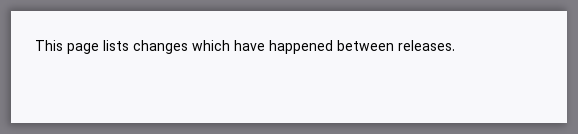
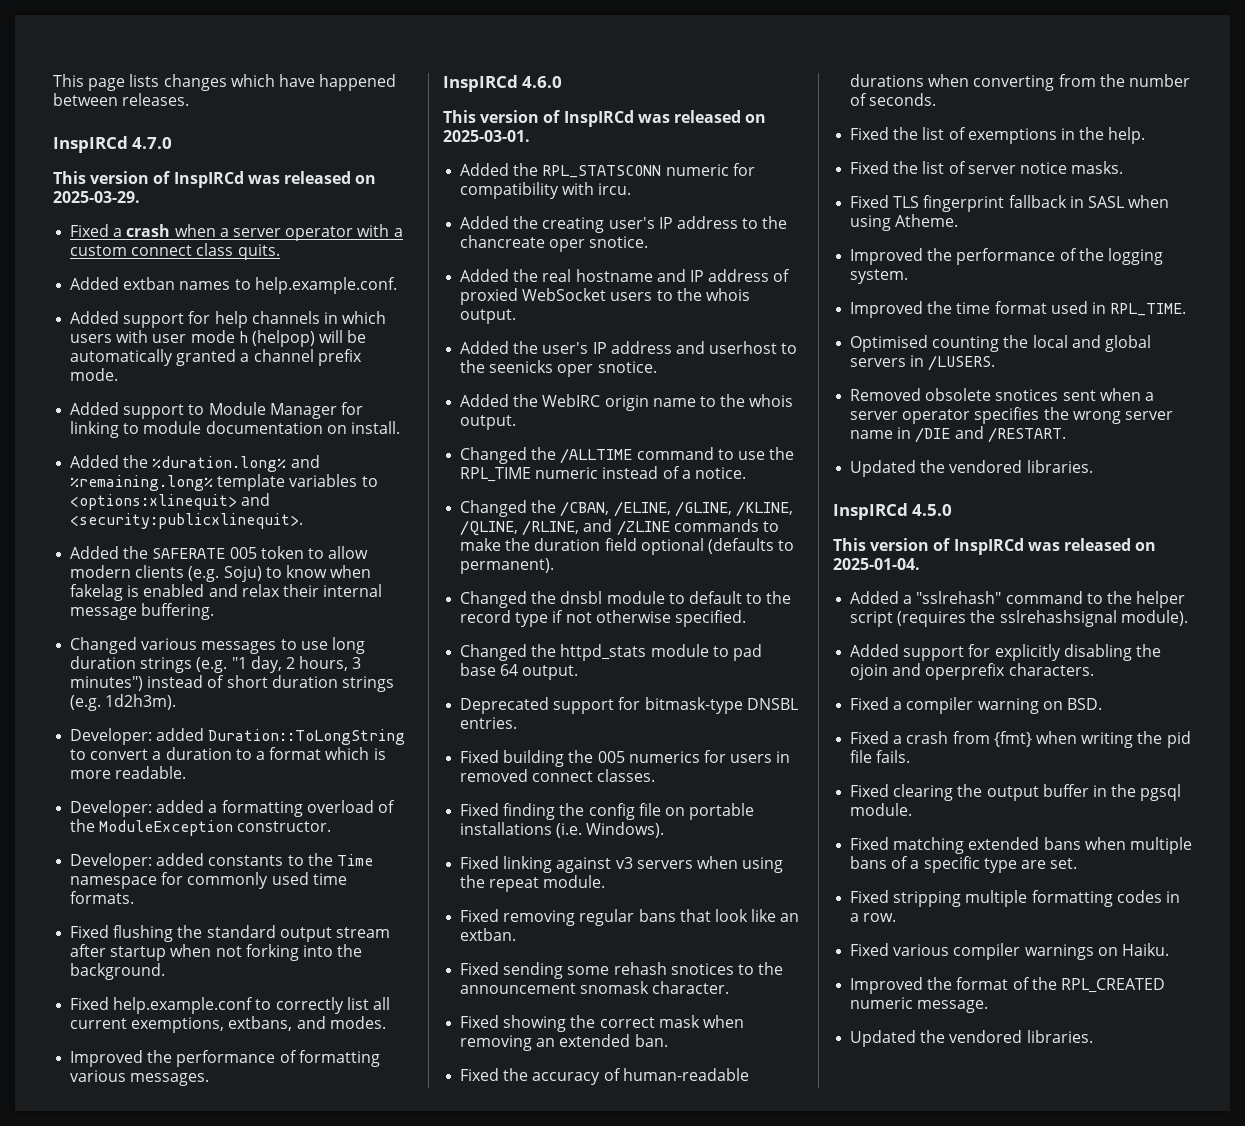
+ InspIRCd 4.7.0
+ This version of InspIRCd was released on 2025-03-29.
+ Fixed a crash when a server operator with a custom connect class quits.
+ Added extban names to help.example.conf.
+ Added support for help channels in which users with user mode h (helpop) will be automatically granted a channel prefix mode.
+ Added support to Module Manager for linking to module documentation on install.
+ Added the %duration.long% and %remaining.long% template variables to <options:xlinequit> and <security:publicxlinequit>.
+ Added the SAFERATE 005 token to allow modern clients (e.g. Soju) to know when fakelag is enabled and relax their internal message buffering.
+ Changed various messages to use long duration strings (e.g. "1 day, 2 hours, 3 minutes") instead of short duration strings (e.g. 1d2h3m).
+ Developer: added Duration::ToLongString to convert a duration to a format which is more readable.
+ Developer: added a formatting overload of the ModuleException constructor.
+ Developer: added constants to the Time namespace for commonly used time formats.
+ Fixed flushing the standard output stream after startup when not forking into the background.
+ Fixed help.example.conf to correctly list all current exemptions, extbans, and modes.
+ Improved the performance of formatting various messages.
+ InspIRCd 4.6.0
+ This version of InspIRCd was released on 2025-03-01.
+ Added the RPL_STATSCONN numeric for compatibility with ircu.
+ Added the creating user's IP address to the chancreate oper snotice.
+ Added the real hostname and IP address of proxied WebSocket users to the whois output.
+ Added the user's IP address and userhost to the seenicks oper snotice.
+ Added the WebIRC origin name to the whois output.
+ Changed the /ALLTIME command to use the RPL_TIME numeric instead of a notice.
+ Changed the /CBAN, /ELINE, /GLINE, /KLINE, /QLINE, /RLINE, and /ZLINE commands to make the duration field optional (defaults to permanent).
+ Changed the dnsbl module to default to the record type if not otherwise specified.
+ Changed the httpd_stats module to pad base 64 output.
+ Deprecated support for bitmask-type DNSBL entries.
+ Fixed building the 005 numerics for users in removed connect classes.
+ Fixed finding the config file on portable installations (i.e. Windows).
+ Fixed linking against v3 servers when using the repeat module.
+ Fixed removing regular bans that look like an extban.
+ Fixed sending some rehash snotices to the announcement snomask character.
+ Fixed showing the correct mask when removing an extended ban.
+ Fixed the accuracy of human-readable durations when converting from the number of seconds.
+ Fixed the list of exemptions in the help.
+ Fixed the list of server notice masks.
+ Fixed TLS fingerprint fallback in SASL when using Atheme.
+ Improved the performance of the logging system.
+ Improved the time format used in RPL_TIME.
+ Optimised counting the local and global servers in /LUSERS.
+ Removed obsolete snotices sent when a server operator specifies the wrong server name in /DIE and /RESTART.
+ Updated the vendored libraries.
+ InspIRCd 4.5.0
+ This version of InspIRCd was released on 2025-01-04.
+ Added a "sslrehash" command to the helper script (requires the sslrehashsignal module).
+ Added support for explicitly disabling the ojoin and operprefix characters.
+ Fixed a compiler warning on BSD.
+ Fixed a crash from {fmt} when writing the pid file fails.
+ Fixed clearing the output buffer in the pgsql module.
+ Fixed matching extended bans when multiple bans of a specific type are set.
+ Fixed stripping multiple formatting codes in a row.
+ Fixed various compiler warnings on Haiku.
+ Improved the format of the RPL_CREATED numeric message.
+ Updated the vendored libraries.

